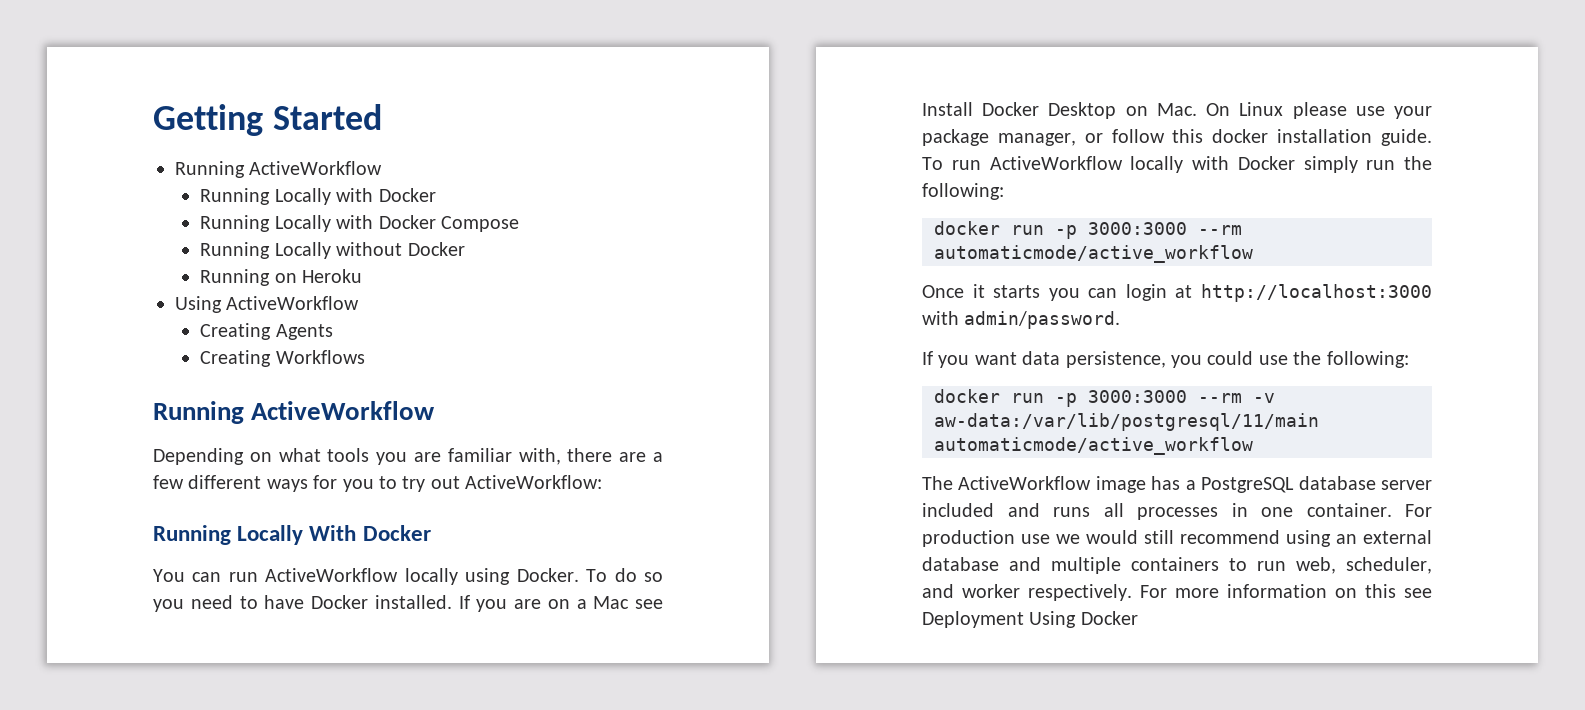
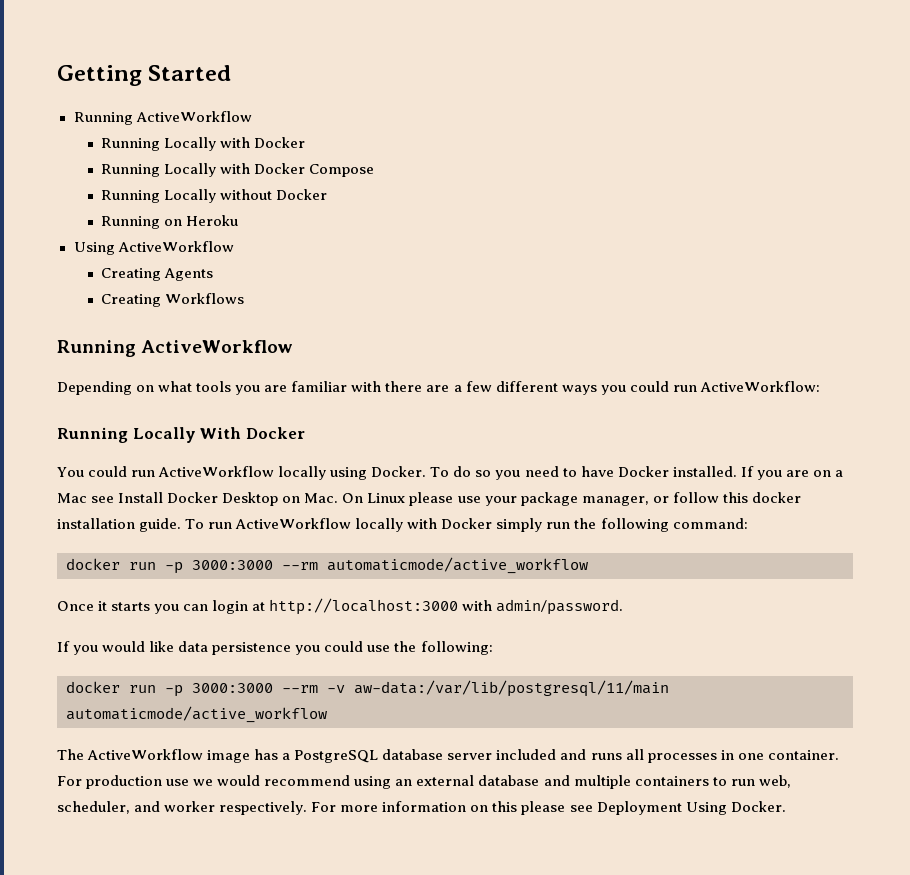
- Depending on what tools you are familiar with, there are a few different ways for you to try out ActiveWorkflow:
+ Depending on what tools you are familiar with there are a few different ways you could run ActiveWorkflow:
- You can run ActiveWorkflow locally using Docker.
+ You could run ActiveWorkflow locally using Docker.
- To run ActiveWorkflow locally with Docker simply run the following:
+ To run ActiveWorkflow locally with Docker simply run the following command:
- If you want data persistence, you could use the following:
+ If you would like data persistence you could use the following:
- For production use we would still recommend using an external database and multiple containers to run web, scheduler, and worker respectively.
+ For production use we would recommend using an external database and multiple containers to run web, scheduler, and worker respectively.
- For more information on this see Deployment Using Docker
+ For more information on this please see Deployment Using Docker.

